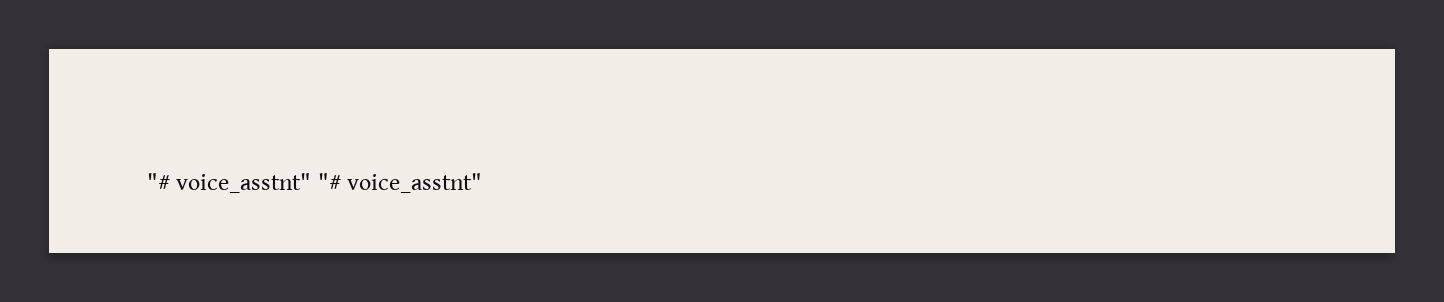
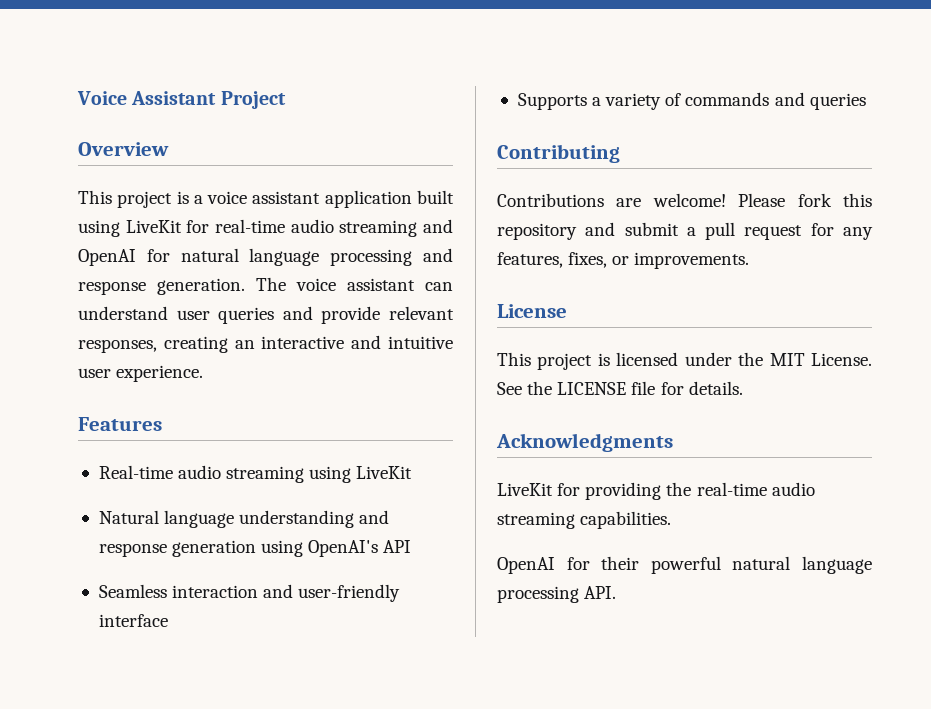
- "# voice_asstnt" "# voice_asstnt"
+ Voice Assistant Project
+ Overview
+ This project is a voice assistant application built using LiveKit for real-time audio streaming and OpenAI for natural language processing and response generation. The voice assistant can understand user queries and provide relevant responses, creating an interactive and intuitive user experience.
+ Features
+ Real-time audio streaming using LiveKit
+ Natural language understanding and response generation using OpenAI's API
+ Seamless interaction and user-friendly interface
+ Supports a variety of commands and queries
+ Contributing
+ Contributions are welcome! Please fork this repository and submit a pull request for any features, fixes, or improvements.
+ License
+ This project is licensed under the MIT License. See the LICENSE file for details.
+ Acknowledgments
+ LiveKit for providing the real-time audio streaming capabilities.
+ OpenAI for their powerful natural language processing API.

